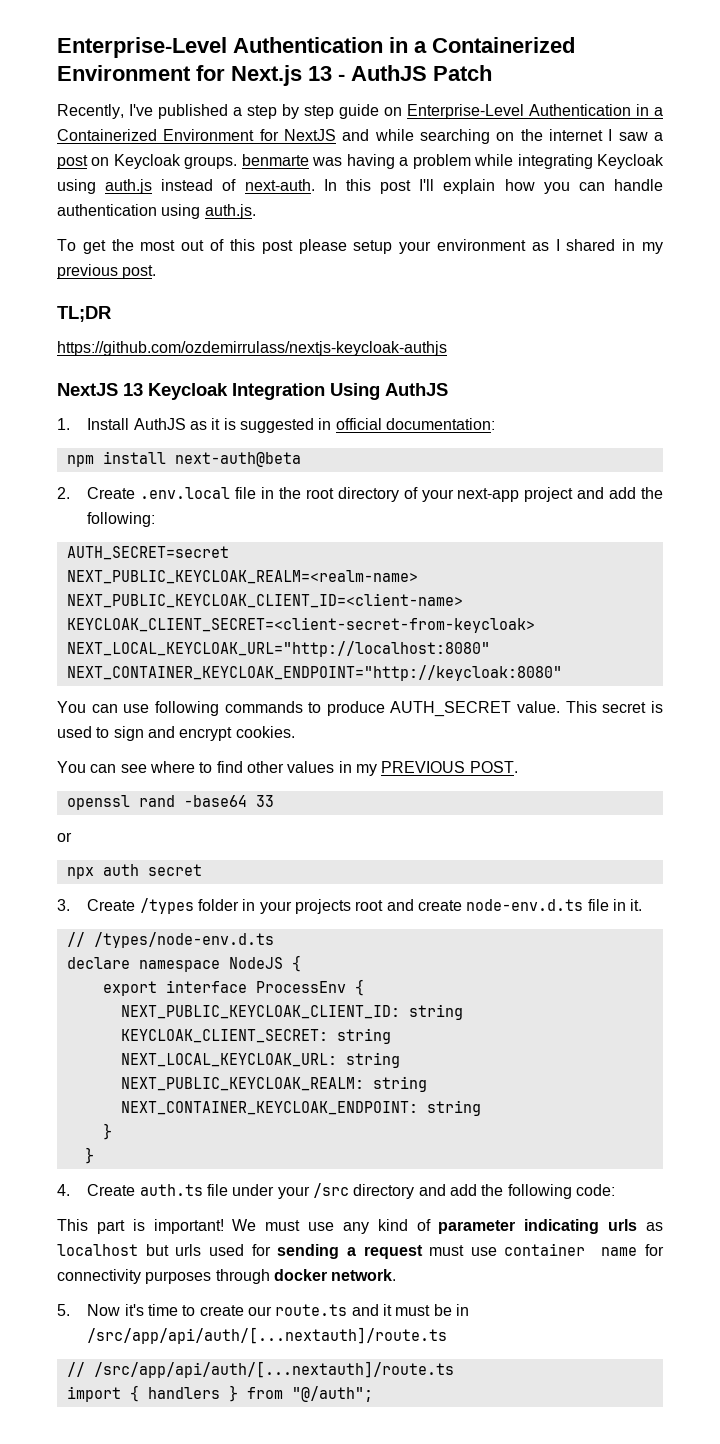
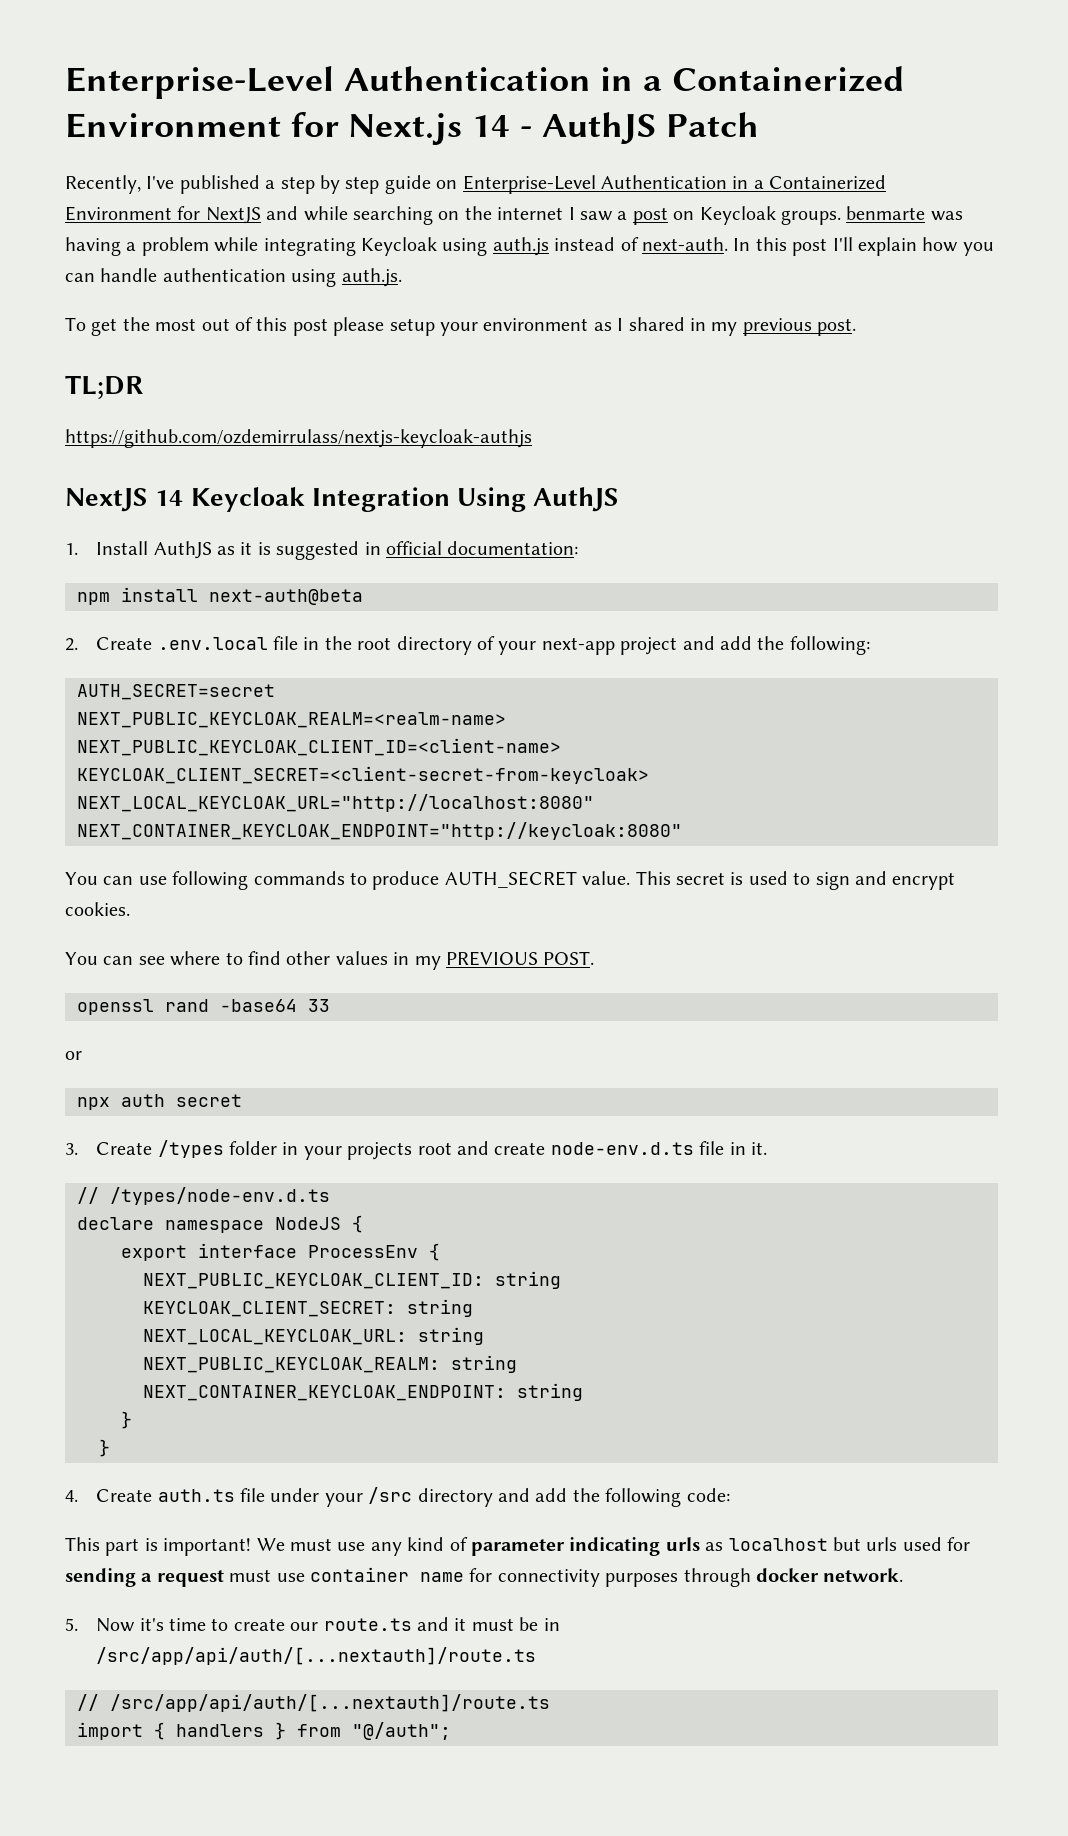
- Enterprise-Level Authentication in a Containerized Environment for Next.js 13 - AuthJS Patch
+ Enterprise-Level Authentication in a Containerized Environment for Next.js 14 - AuthJS Patch
- NextJS 13 Keycloak Integration Using AuthJS
+ NextJS 14 Keycloak Integration Using AuthJS

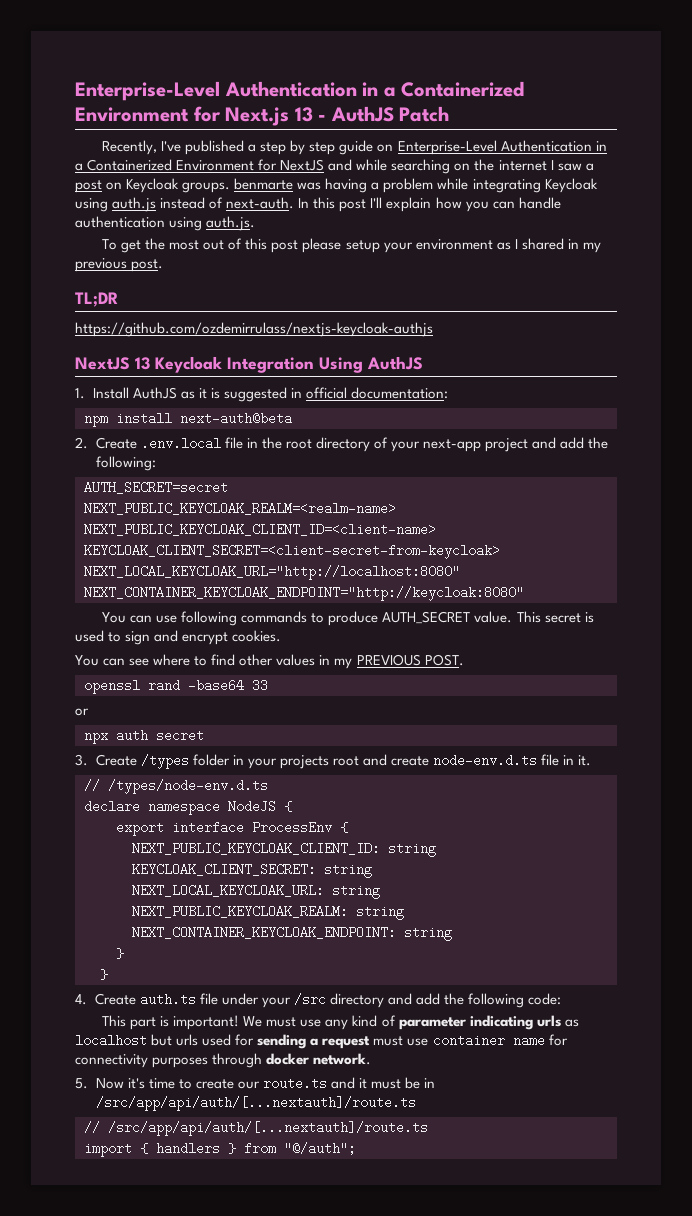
- Enterprise-Level Authentication in a Containerized Environment for Next.js 14 - AuthJS Patch
+ Enterprise-Level Authentication in a Containerized Environment for Next.js 13 - AuthJS Patch
- NextJS 14 Keycloak Integration Using AuthJS
+ NextJS 13 Keycloak Integration Using AuthJS

